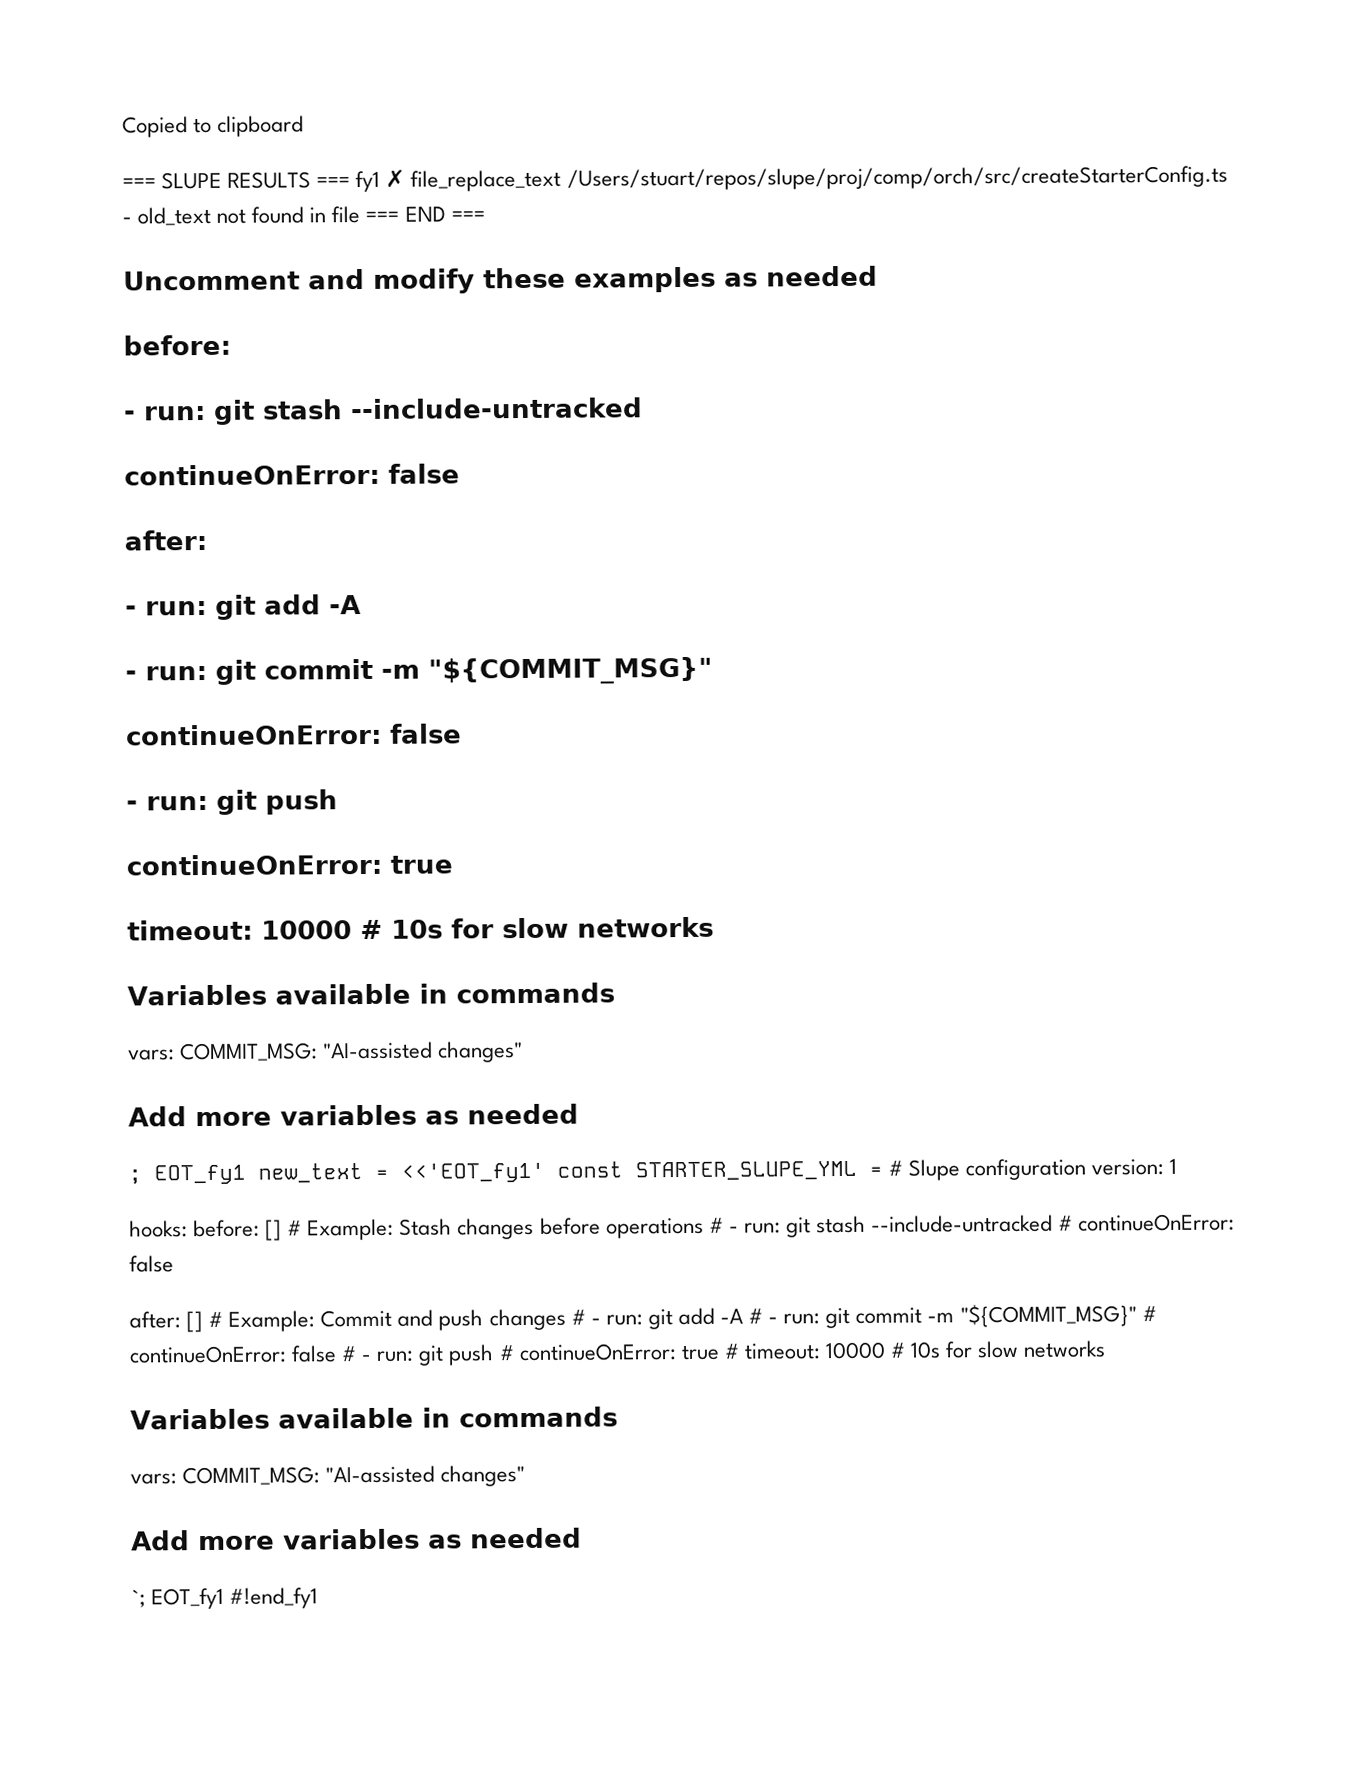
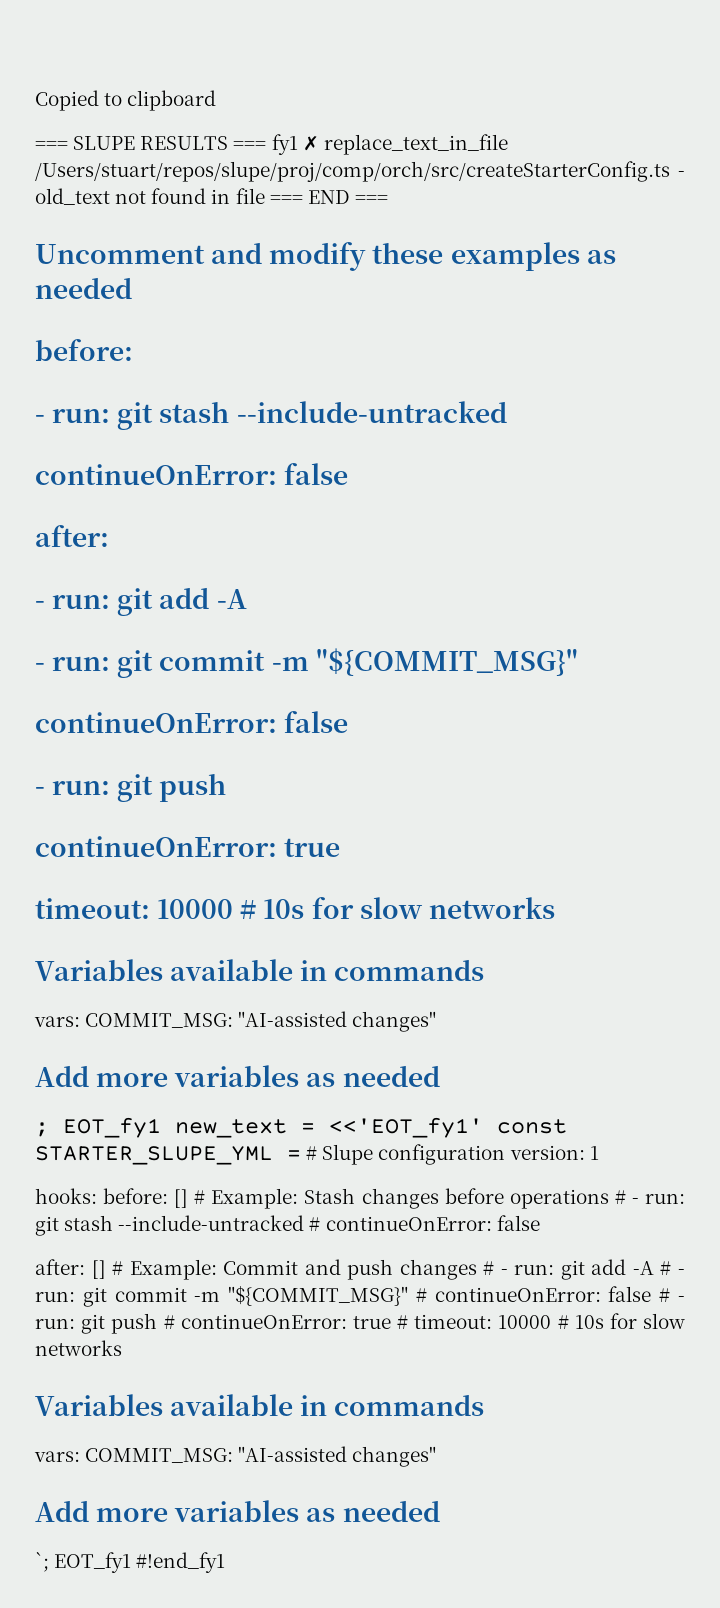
- === SLUPE RESULTS === fy1 ✗ file_replace_text /Users/stuart/repos/slupe/proj/comp/orch/src/createStarterConfig.ts - old_text not found in file === END ===
+ === SLUPE RESULTS === fy1 ✗ replace_text_in_file /Users/stuart/repos/slupe/proj/comp/orch/src/createStarterConfig.ts - old_text not found in file === END ===

